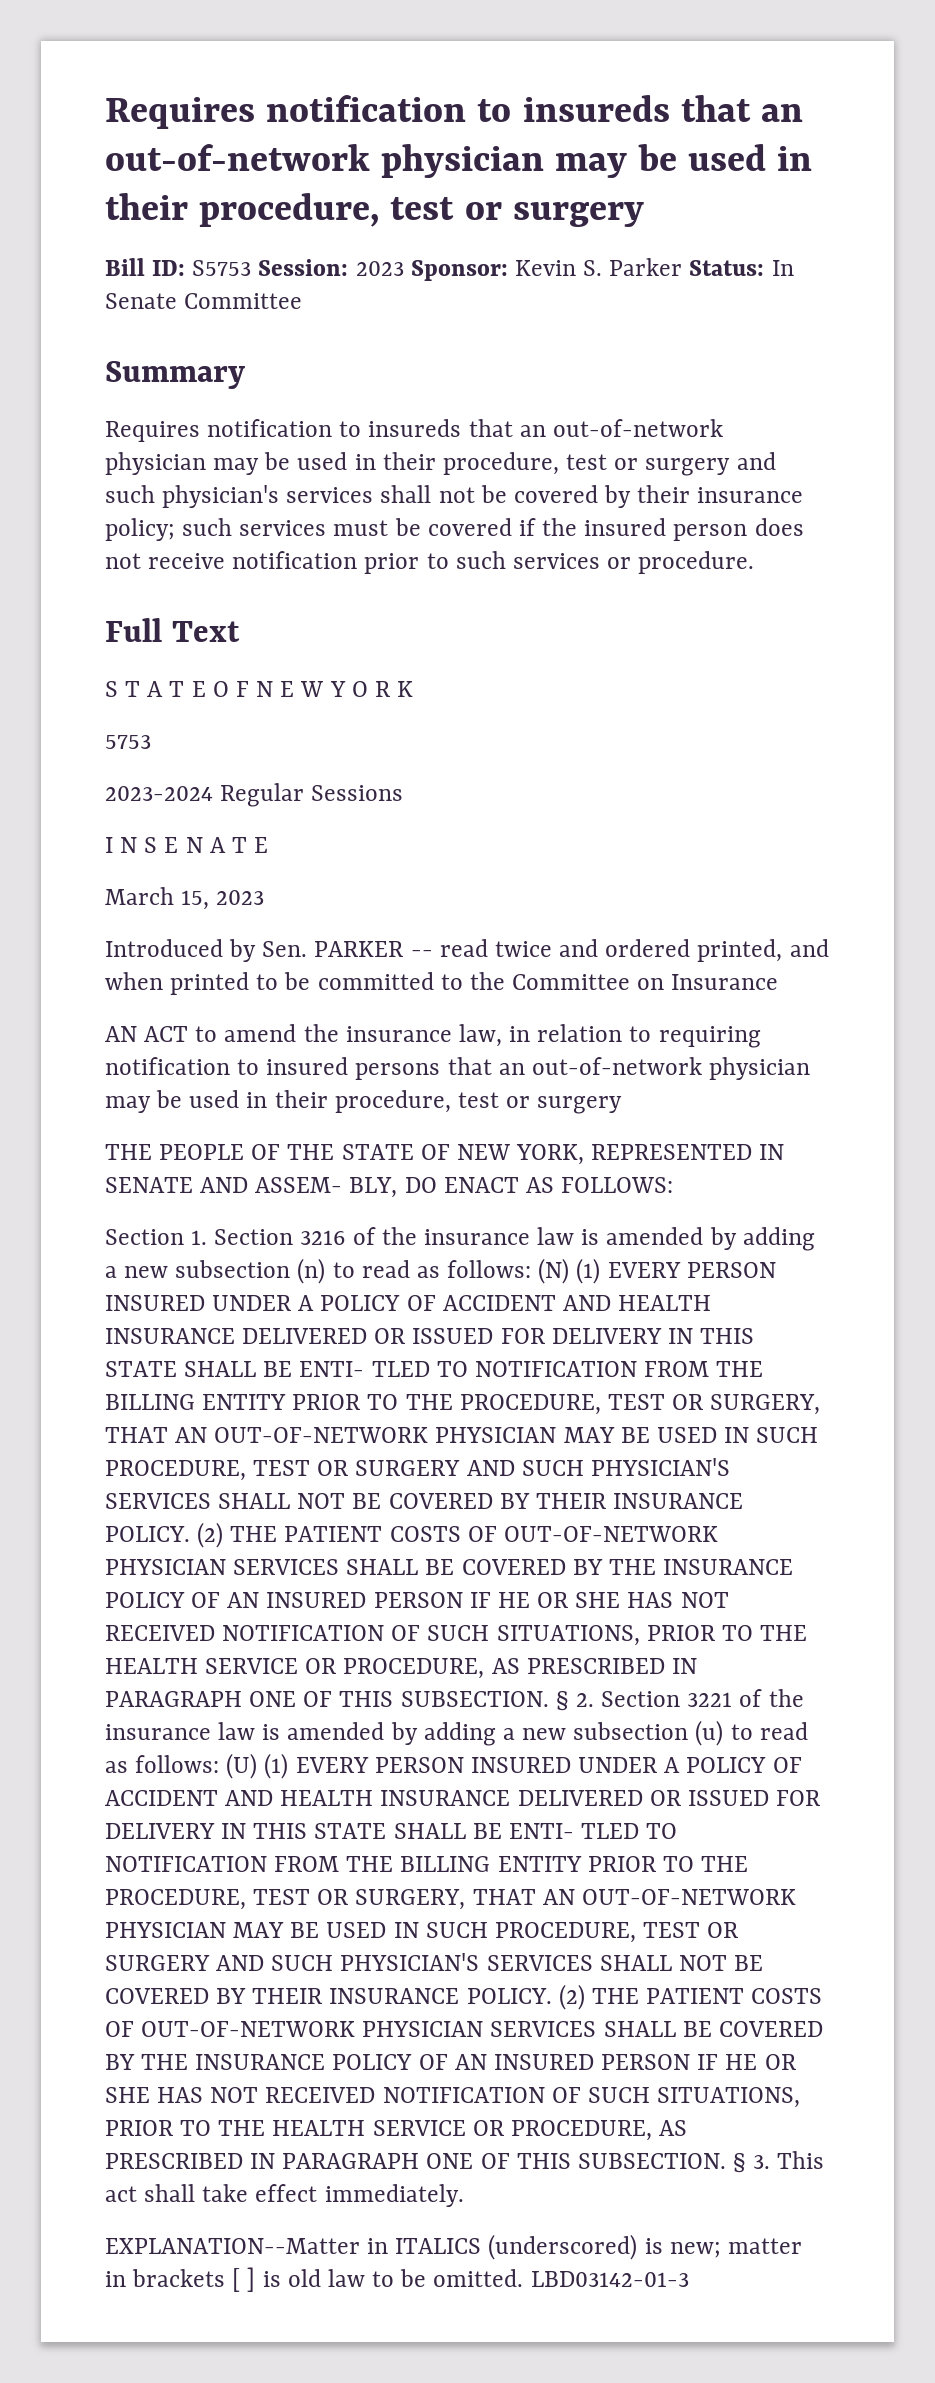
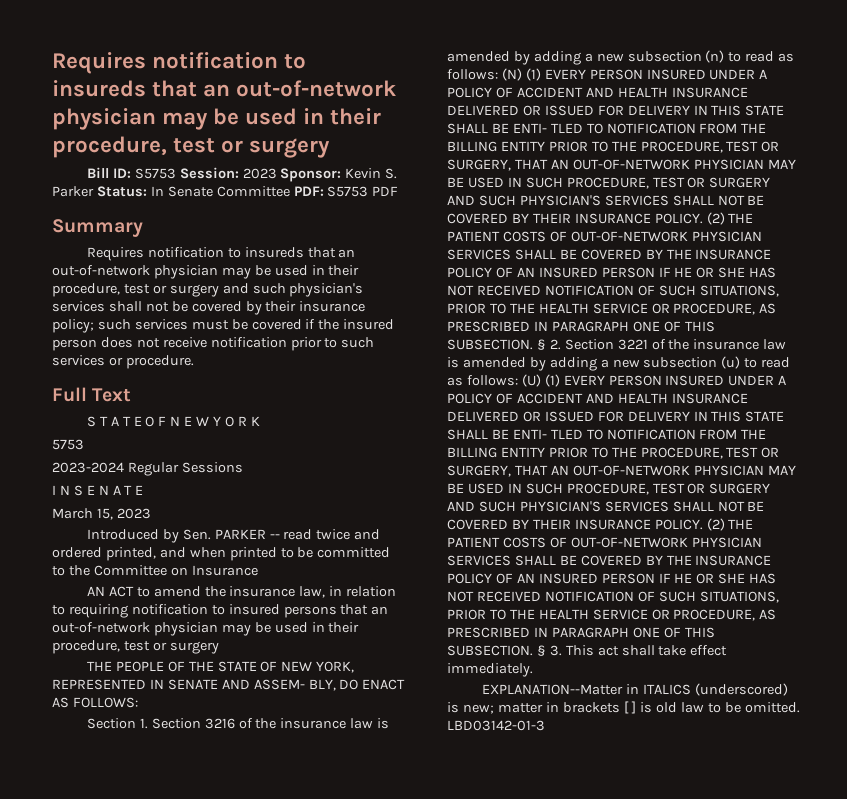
- Bill ID: S5753 Session: 2023 Sponsor: Kevin S. Parker Status: In Senate Committee
+ Bill ID: S5753 Session: 2023 Sponsor: Kevin S. Parker Status: In Senate Committee PDF: S5753 PDF

